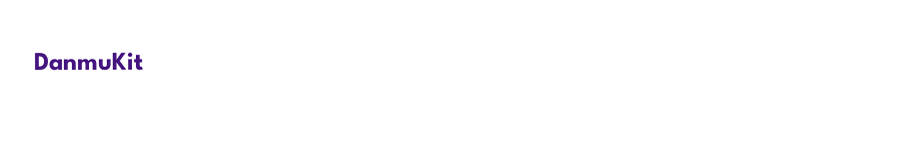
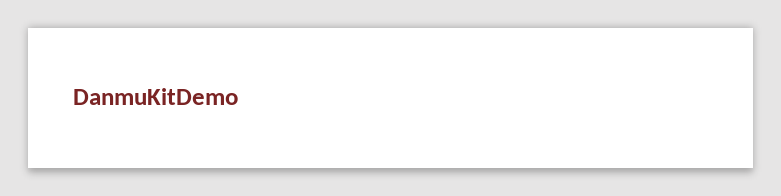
- DanmuKit
+ DanmuKitDemo

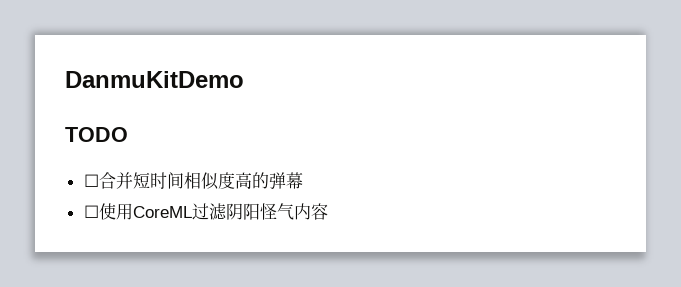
+ TODO
+ ☐合并短时间相似度高的弹幕
+ ☐使用CoreML过滤阴阳怪气内容

